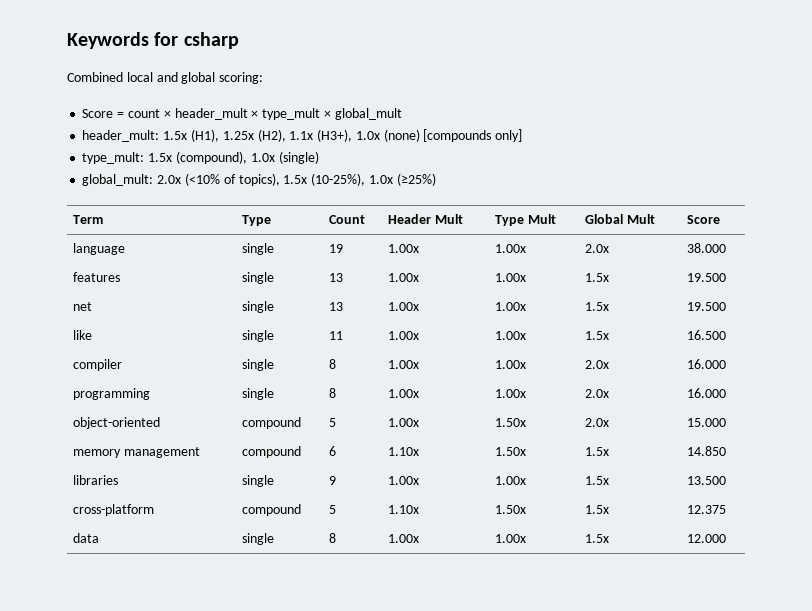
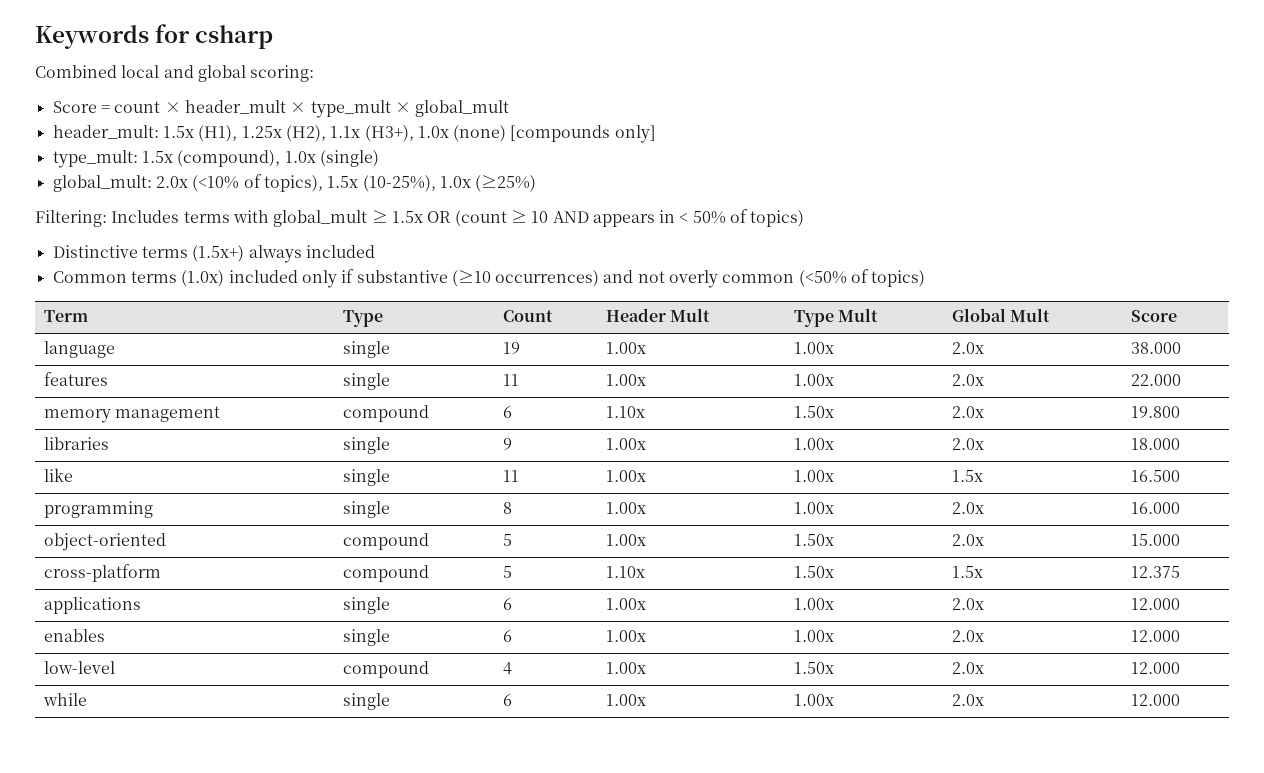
+ Filtering: Includes terms with global_mult ≥ 1.5x OR (count ≥ 10 AND appears in < 50% of topics)
+ Distinctive terms (1.5x+) always included
+ Common terms (1.0x) included only if substantive (≥10 occurrences) and not overly common (<50% of topics)
- features | single | 13 | 1.00x | 1.00x | 1.5x | 19.500
- net | single | 13 | 1.00x | 1.00x | 1.5x | 19.500
+ features | single | 11 | 1.00x | 1.00x | 2.0x | 22.000
+ memory management | compound | 6 | 1.10x | 1.50x | 2.0x | 19.800
+ libraries | single | 9 | 1.00x | 1.00x | 2.0x | 18.000
- compiler | single | 8 | 1.00x | 1.00x | 2.0x | 16.000
- memory management | compound | 6 | 1.10x | 1.50x | 1.5x | 14.850
- libraries | single | 9 | 1.00x | 1.00x | 1.5x | 13.500
- data | single | 8 | 1.00x | 1.00x | 1.5x | 12.000
+ applications | single | 6 | 1.00x | 1.00x | 2.0x | 12.000
+ enables | single | 6 | 1.00x | 1.00x | 2.0x | 12.000
+ low-level | compound | 4 | 1.00x | 1.50x | 2.0x | 12.000
+ while | single | 6 | 1.00x | 1.00x | 2.0x | 12.000

